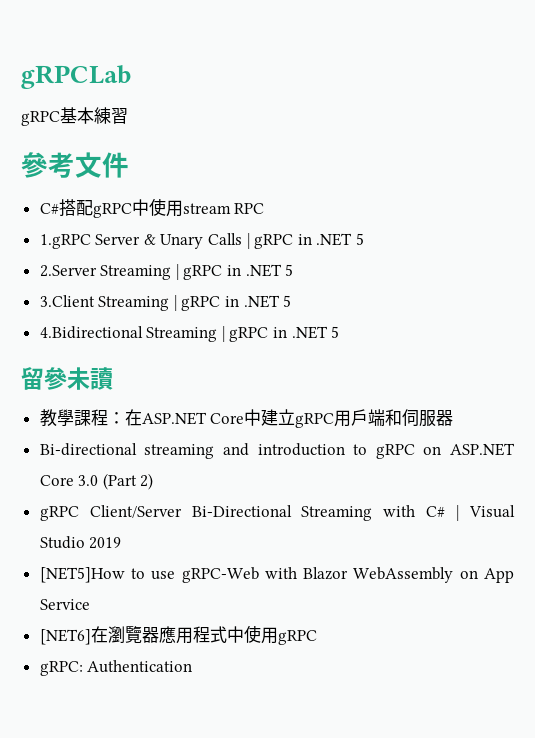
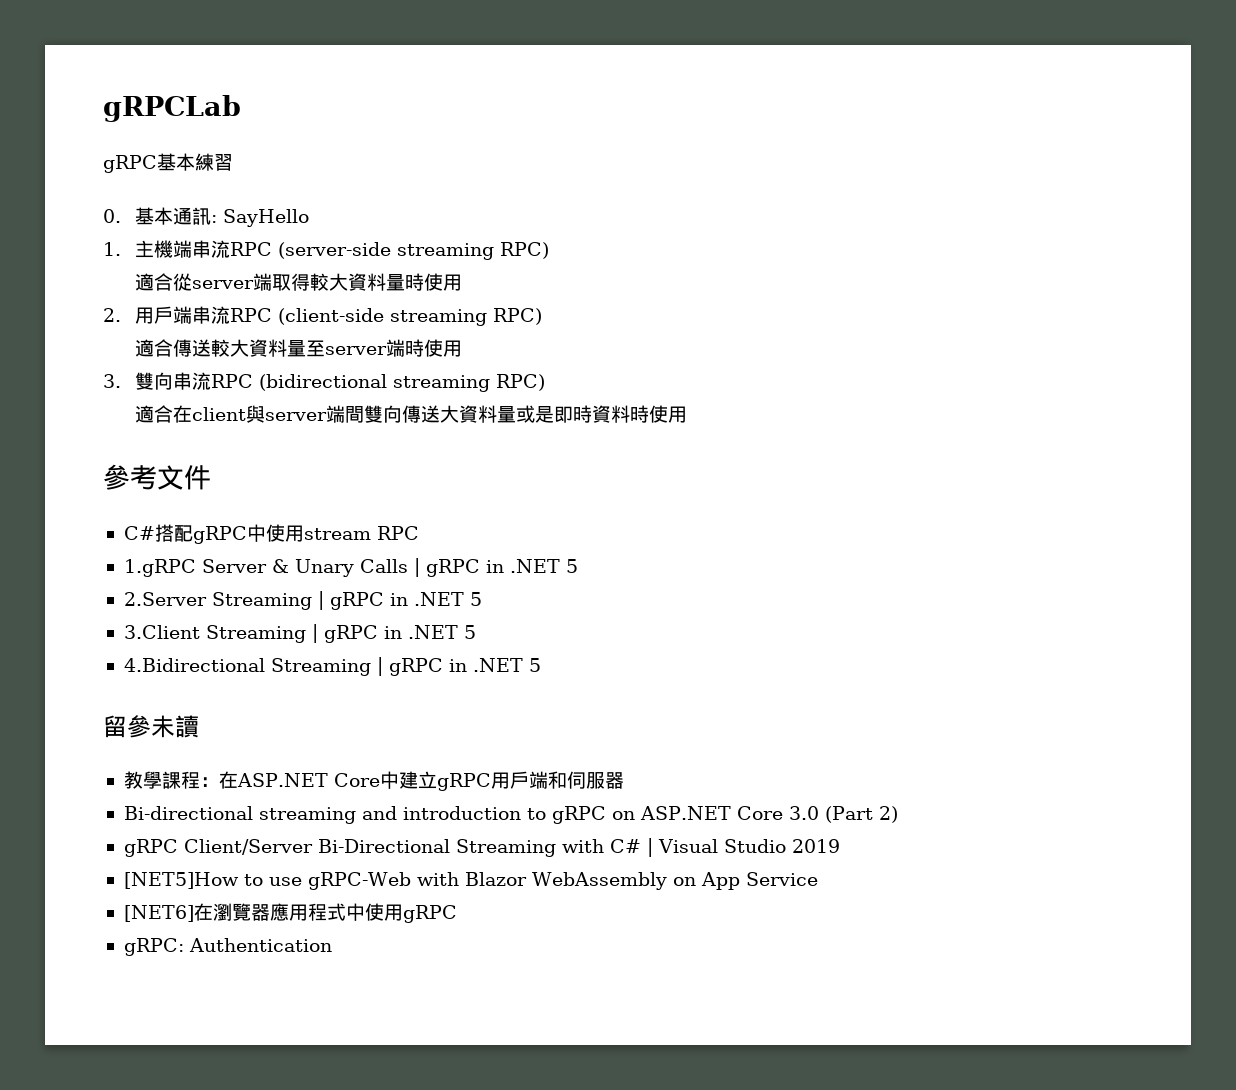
+ 0.基本通訊: SayHello
+ 1.主機端串流RPC (server-side streaming RPC)
+ 適合從server端取得較大資料量時使用
+ 2.用戶端串流RPC (client-side streaming RPC)
+ 適合傳送較大資料量至server端時使用
+ 3.雙向串流RPC (bidirectional streaming RPC)
+ 適合在client與server端間雙向傳送大資料量或是即時資料時使用

